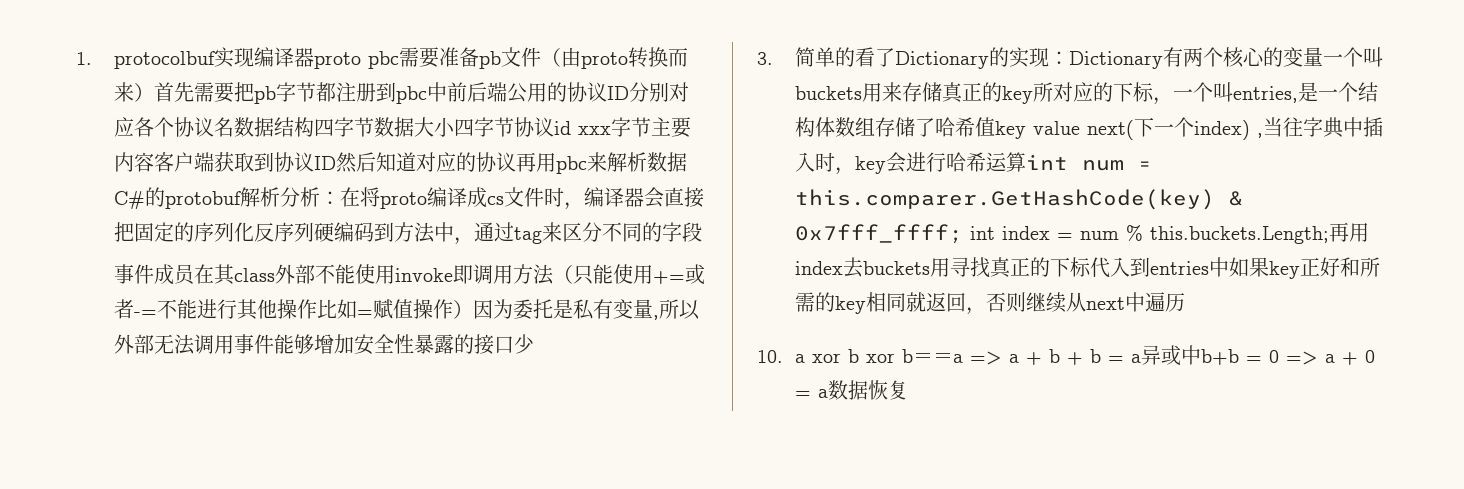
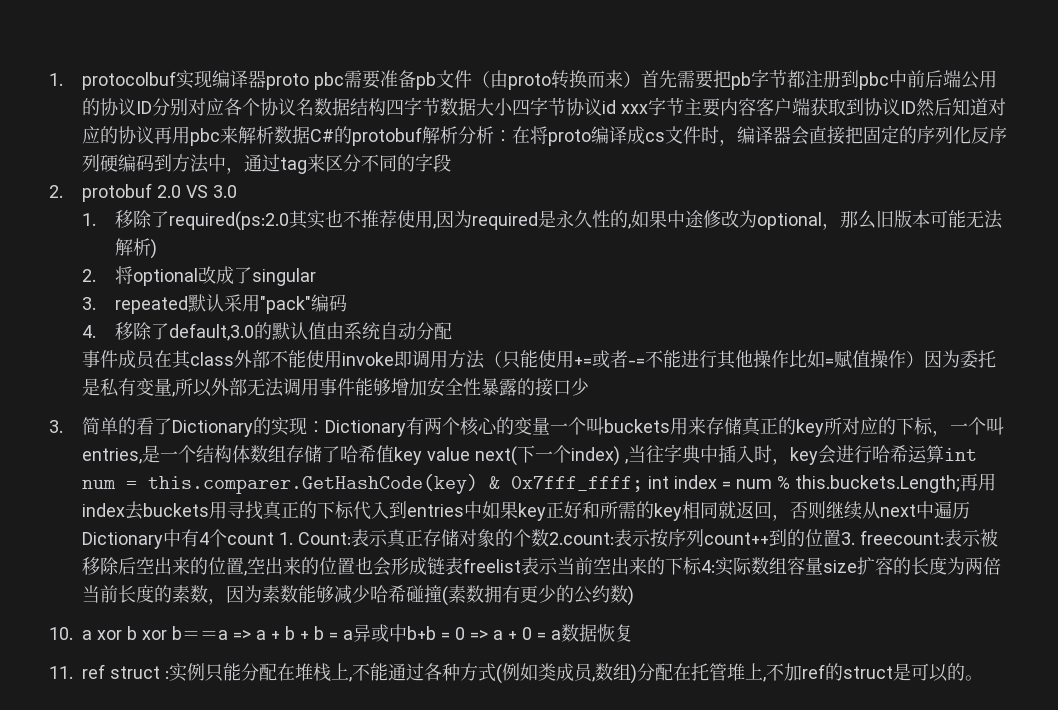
+ 2. protobuf 2.0 VS 3.0
+ 1.移除了required(ps:2.0其实也不推荐使用,因为required是永久性的,如果中途修改为optional，那么旧版本可能无法解析)
+ 2.将optional改成了singular
+ 3. repeated默认采用"pack"编码
+ 4.移除了default,3.0的默认值由系统自动分配
- 再用index去buckets用寻找真正的下标代入到entries中如果key正好和所需的key相同就返回，否则继续从next中遍历
+ 再用index去buckets用寻找真正的下标代入到entries中如果key正好和所需的key相同就返回，否则继续从next中遍历Dictionary中有4个count 1. Count:表示真正存储对象的个数2.count:表示按序列count++到的位置3. freecount:表示被移除后空出来的位置,空出来的位置也会形成链表freelist表示当前空出来的下标4:实际数组容量size扩容的长度为两倍当前长度的素数，因为素数能够减少哈希碰撞(素数拥有更少的公约数)
+ 11. ref struct :实例只能分配在堆栈上,不能通过各种方式(例如类成员,数组)分配在托管堆上,不加ref的struct是可以的。

